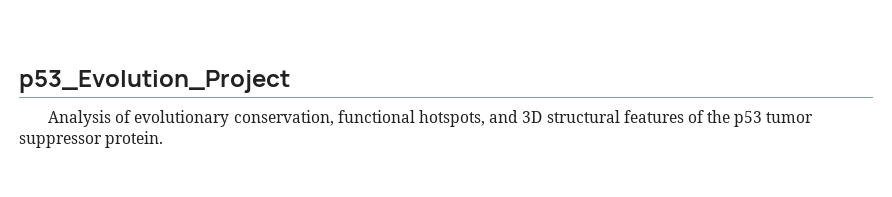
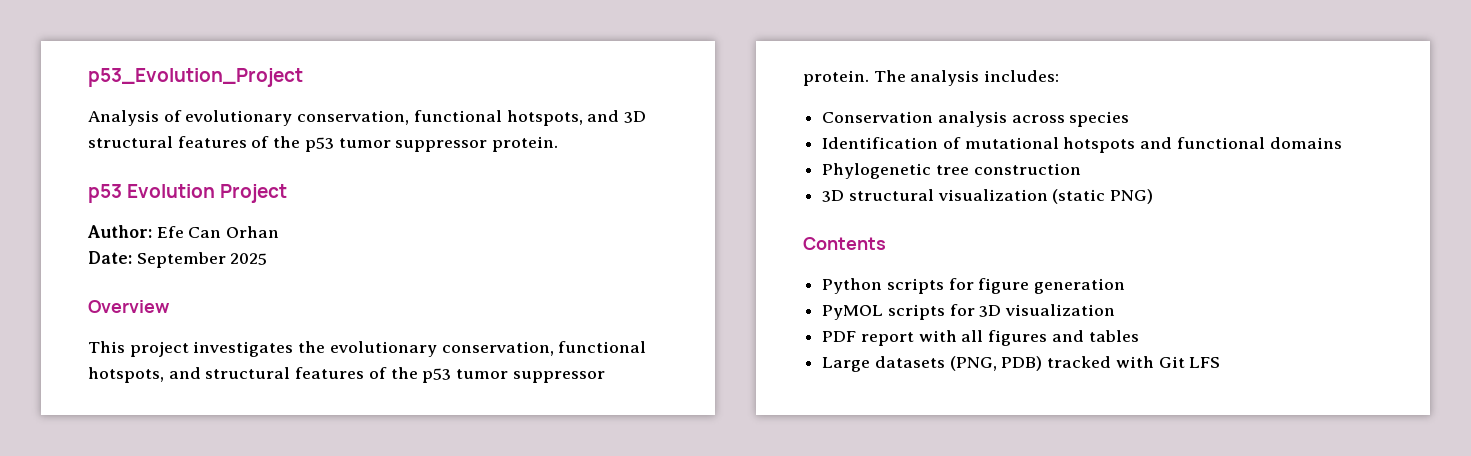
+ p53 Evolution Project
+ Author: Efe Can Orhan
+ Date: September 2025
+ Overview
+ This project investigates the evolutionary conservation, functional hotspots, and structural features of the p53 tumor suppressor protein. The analysis includes:
+ Conservation analysis across species
+ Identification of mutational hotspots and functional domains
+ Phylogenetic tree construction
+ 3D structural visualization (static PNG)
+ Contents
+ Python scripts for figure generation
+ PyMOL scripts for 3D visualization
+ PDF report with all figures and tables
+ Large datasets (PNG, PDB) tracked with Git LFS

